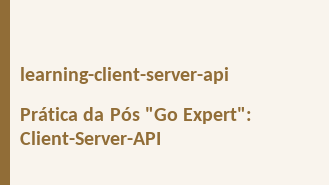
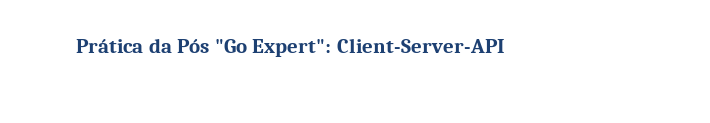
- learning-client-server-api

